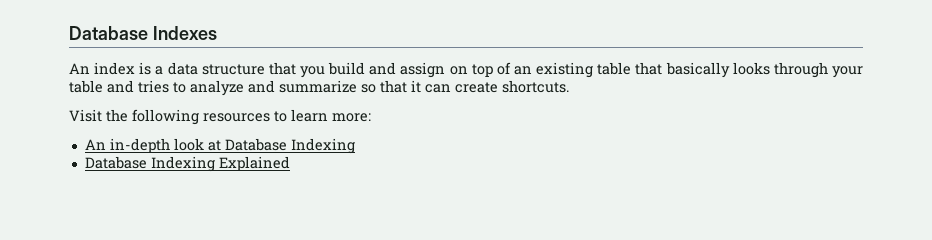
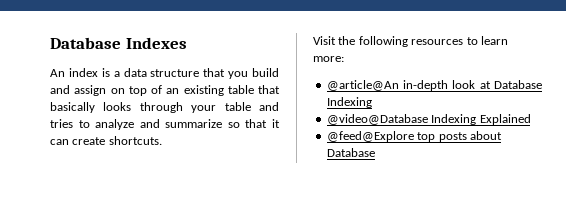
- An in-depth look at Database Indexing
+ @article@An in-depth look at Database Indexing
- Database Indexing Explained
+ @video@Database Indexing Explained
+ @feed@Explore top posts about Database

